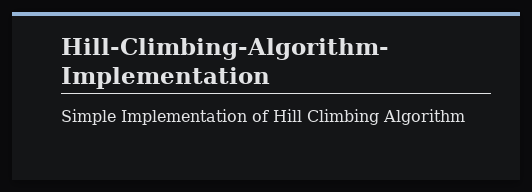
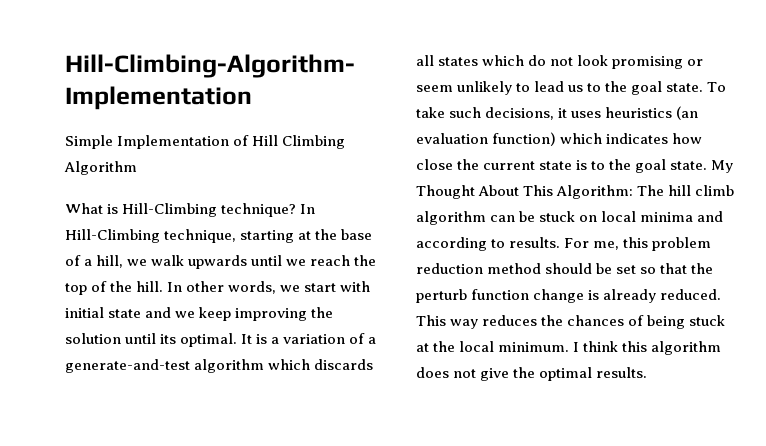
+ What is Hill-Climbing technique? In Hill-Climbing technique, starting at the base of a hill, we walk upwards until we reach the top of the hill. In other words, we start with initial state and we keep improving the solution until its optimal. It is a variation of a generate-and-test algorithm which discards all states which do not look promising or seem unlikely to lead us to the goal state. To take such decisions, it uses heuristics (an evaluation function) which indicates how close the current state is to the goal state. My Thought About This Algorithm: The hill climb algorithm can be stuck on local minima and according to results. For me, this problem reduction method should be set so that the perturb function change is already reduced. This way reduces the chances of being stuck at the local minimum. I think this algorithm does not give the optimal results.

